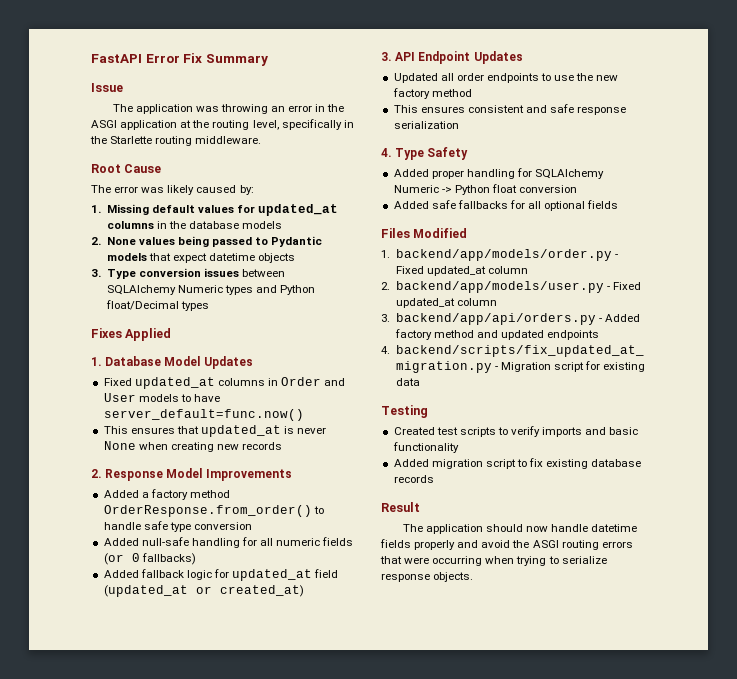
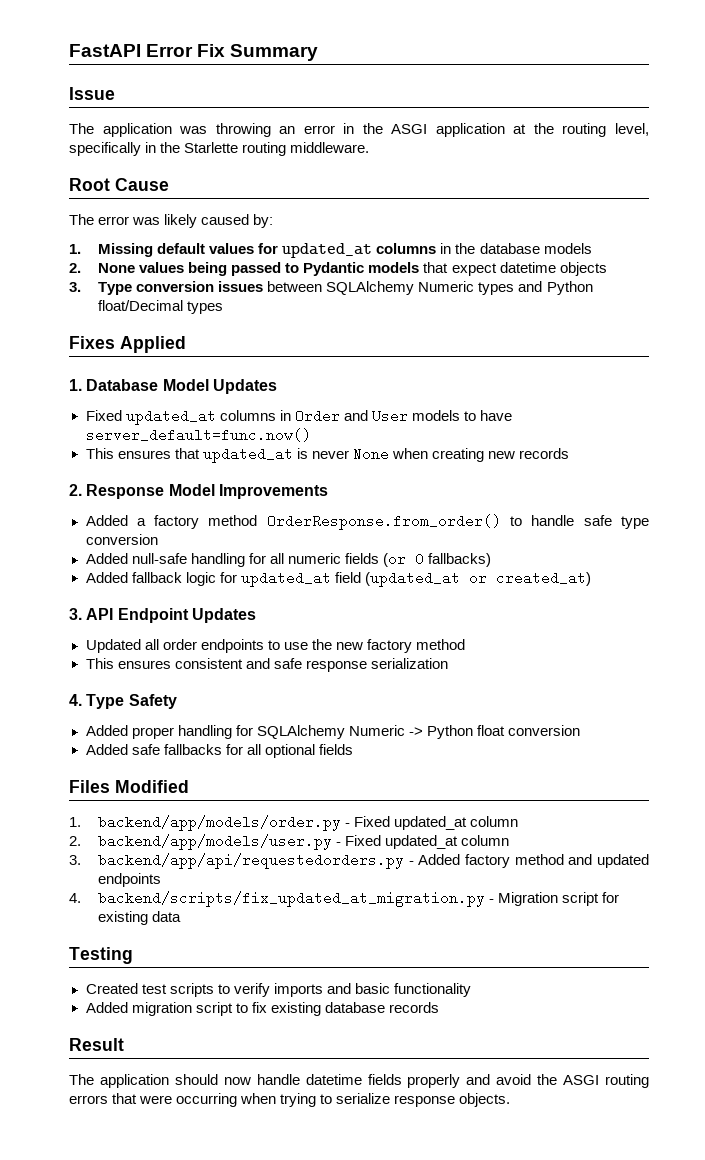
- 3. backend/app/api/orders.py - Added factory method and updated endpoints
+ 3. backend/app/api/requestedorders.py - Added factory method and updated endpoints

